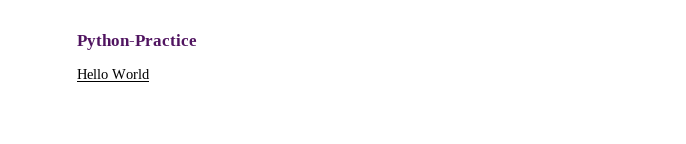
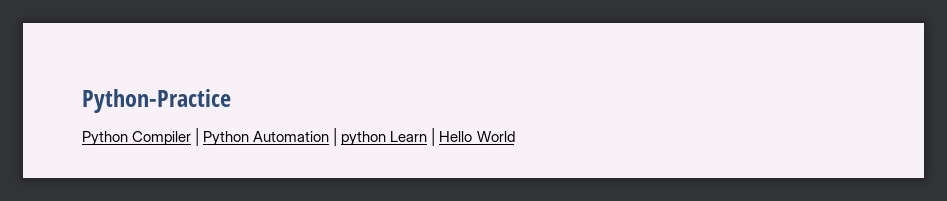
- Hello World
+ Python Compiler | Python Automation | python Learn | Hello World

